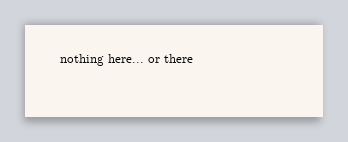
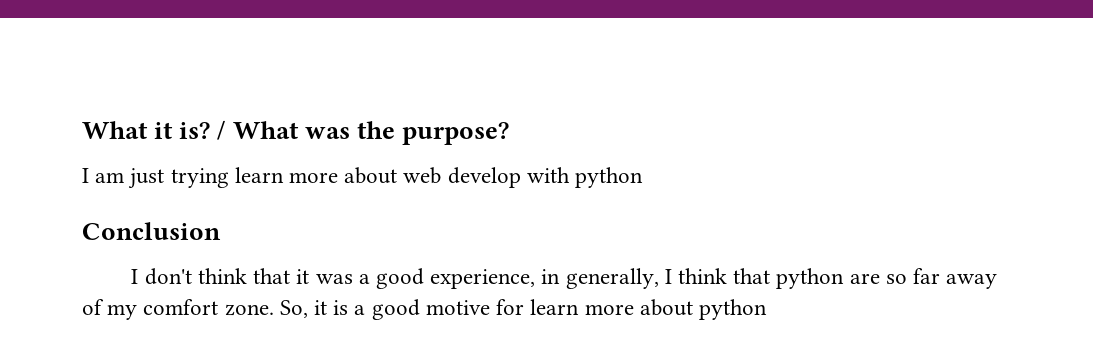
- nothing here... or there
+ What it is? / What was the purpose?
+ I am just trying learn more about web develop with python
+ Conclusion
+ I don't think that it was a good experience, in generally, I think that python are so far away of my comfort zone. So, it is a good motive for learn more about python

